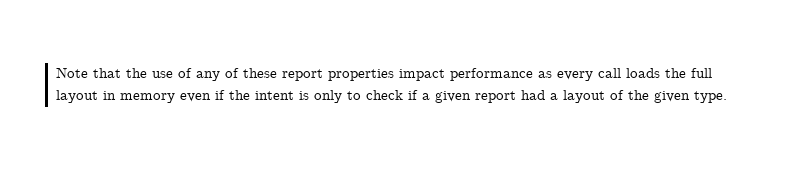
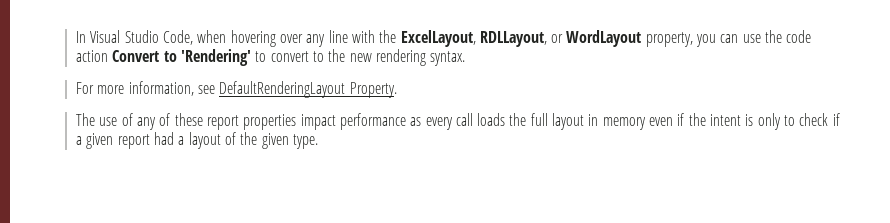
- Note that the use of any of these report properties impact performance as every call loads the full layout in memory even if the intent is only to check if a given report had a layout of the given type.
+ In Visual Studio Code, when hovering over any line with the ExcelLayout, RDLLayout, or WordLayout property, you can use the code action Convert to 'Rendering' to convert to the new rendering syntax.
+ For more information, see DefaultRenderingLayout Property.
+ The use of any of these report properties impact performance as every call loads the full layout in memory even if the intent is only to check if a given report had a layout of the given type.

